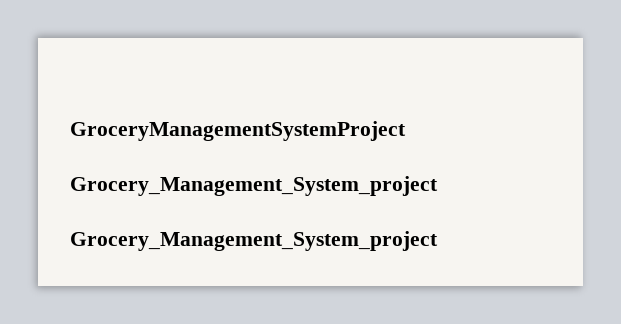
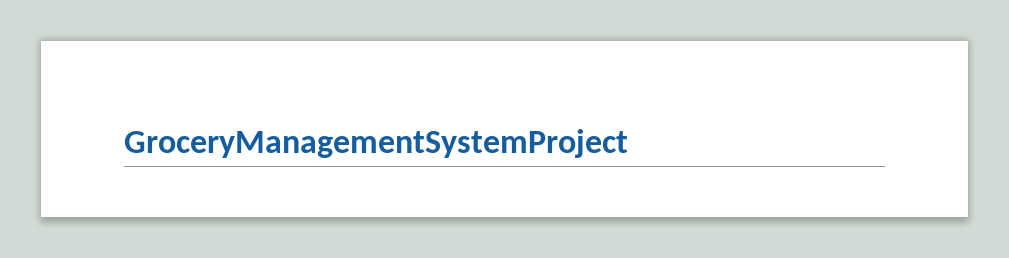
  GroceryManagementSystemProject
- Grocery_Management_System_project
- Grocery_Management_System_project

